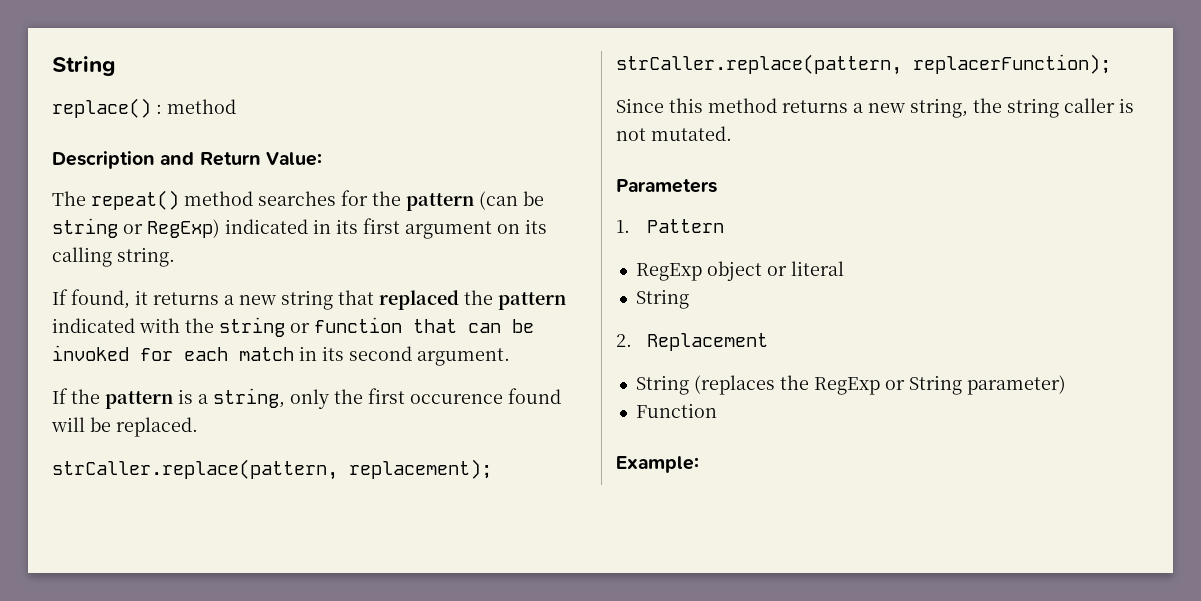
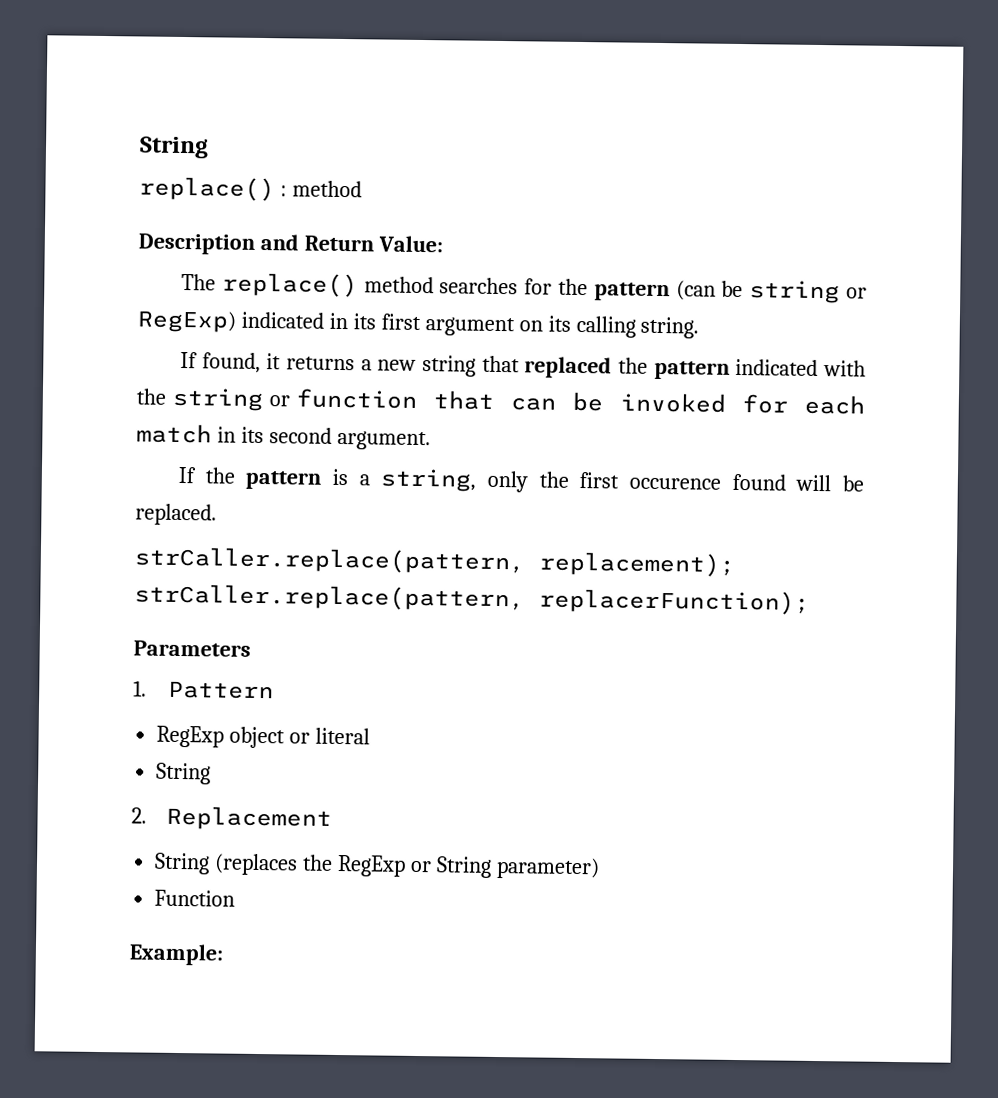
- The repeat() method searches for the pattern (can be string or RegExp) indicated in its first argument on its calling string.
+ The replace() method searches for the pattern (can be string or RegExp) indicated in its first argument on its calling string.
- Since this method returns a new string, the string caller is not mutated.

